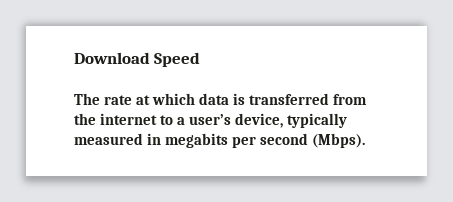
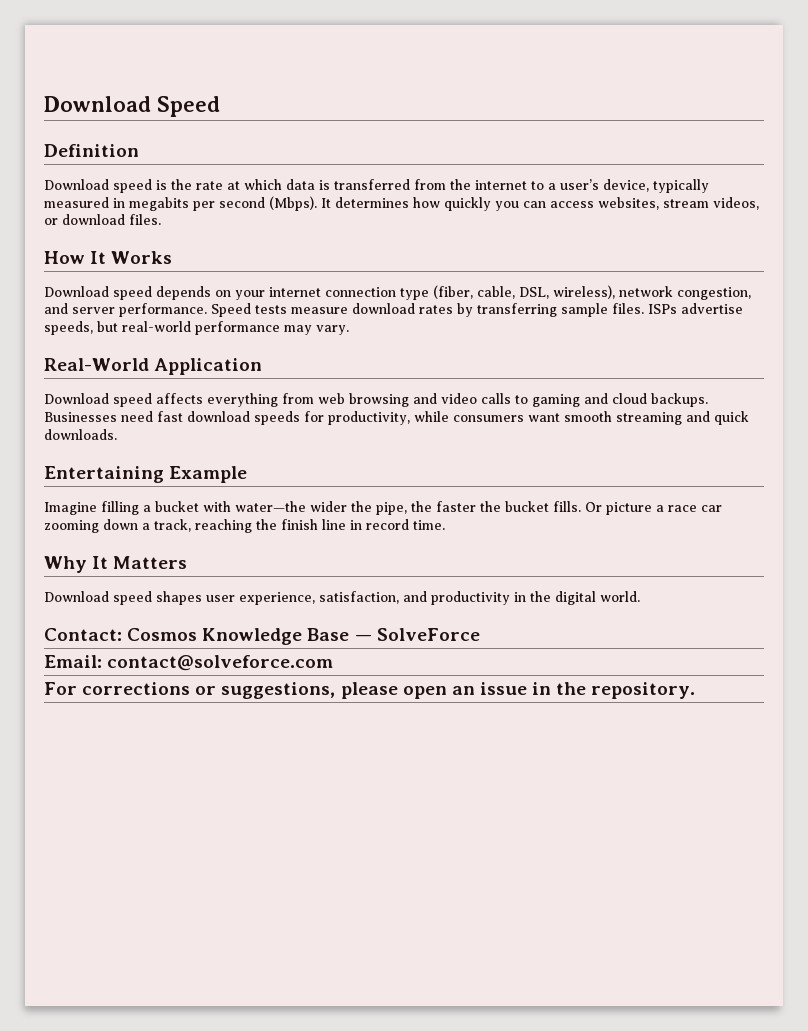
- The rate at which data is transferred from the internet to a user’s device, typically measured in megabits per second (Mbps).
+ Definition
+ Download speed is the rate at which data is transferred from the internet to a user’s device, typically measured in megabits per second (Mbps).
+ It determines how quickly you can access websites, stream videos, or download files.
+ How It Works
+ Download speed depends on your internet connection type (fiber, cable, DSL, wireless), network congestion, and server performance. Speed tests measure download rates by transferring sample files. ISPs advertise speeds, but real-world performance may vary.
+ Real-World Application
+ Download speed affects everything from web browsing and video calls to gaming and cloud backups. Businesses need fast download speeds for productivity, while consumers want smooth streaming and quick downloads.
+ Entertaining Example
+ Imagine filling a bucket with water—the wider the pipe, the faster the bucket fills. Or picture a race car zooming down a track, reaching the finish line in record time.
+ Why It Matters
+ Download speed shapes user experience, satisfaction, and productivity in the digital world.
+ Contact: Cosmos Knowledge Base — SolveForce
+ Email: contact@solveforce.com
+ For corrections or suggestions, please open an issue in the repository.

